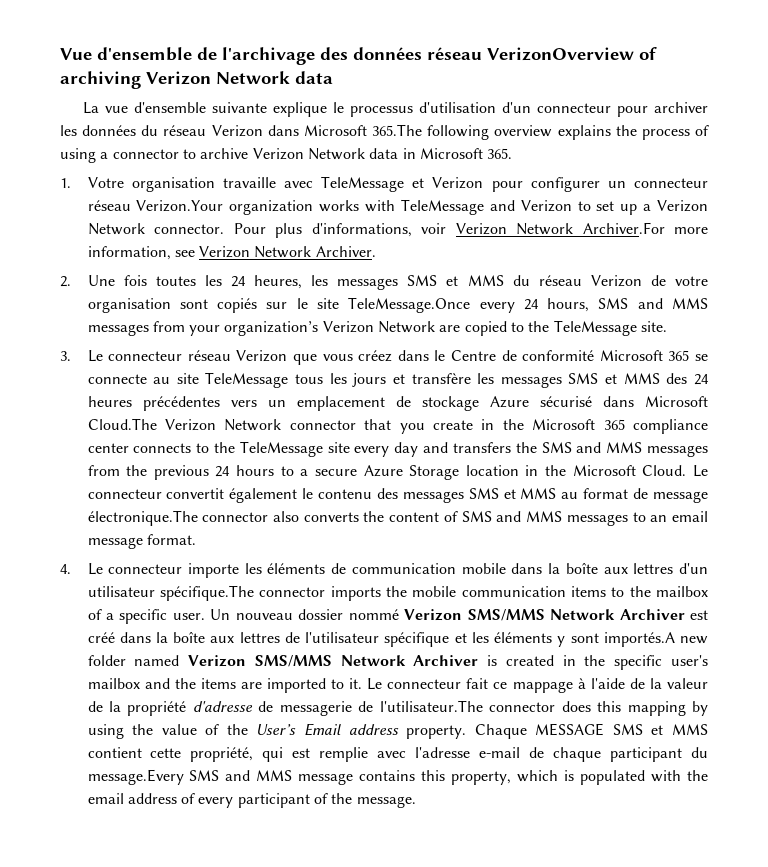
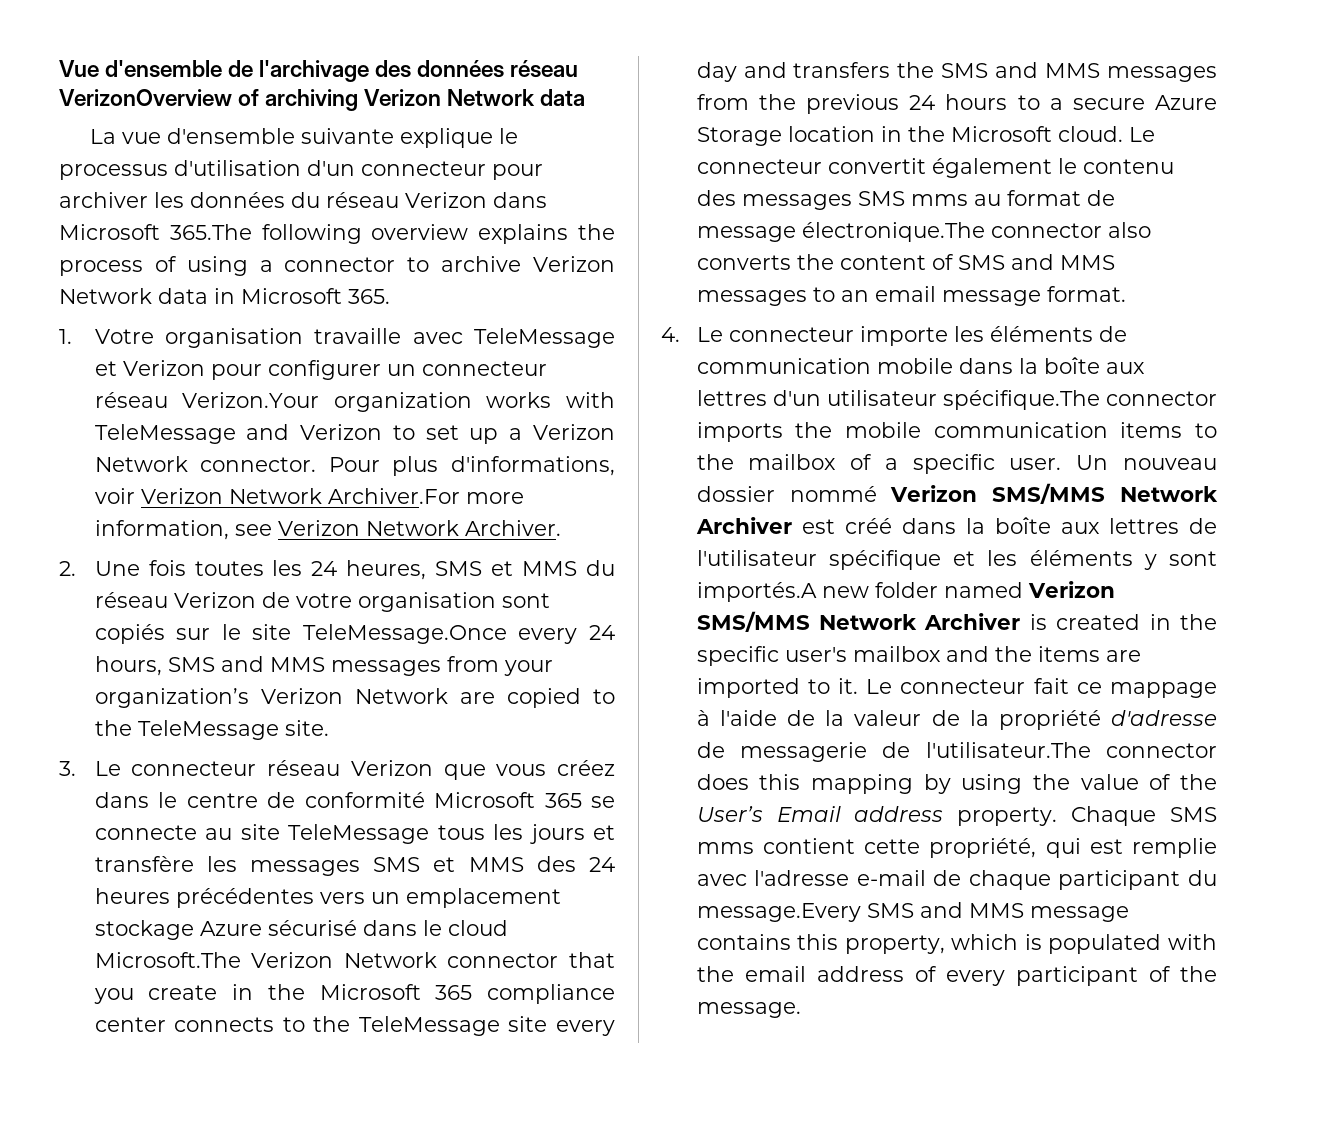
- 2. Une fois toutes les 24 heures, les messages SMS et MMS du réseau Verizon de votre organisation sont copiés sur le site TeleMessage.Once every 24 hours, SMS and MMS messages from your organization’s Verizon Network are copied to the TeleMessage site.
+ 2. Une fois toutes les 24 heures, SMS et MMS du réseau Verizon de votre organisation sont copiés sur le site TeleMessage.Once every 24 hours, SMS and MMS messages from your organization’s Verizon Network are copied to the TeleMessage site.
- 3. Le connecteur réseau Verizon que vous créez dans le Centre de conformité Microsoft 365 se connecte au site TeleMessage tous les jours et transfère les messages SMS et MMS des 24 heures précédentes vers un emplacement de stockage Azure sécurisé dans Microsoft Cloud.The Verizon Network connector that you create in the Microsoft 365 compliance center connects to the TeleMessage site every day and transfers the SMS and MMS messages from the previous 24 hours to a secure Azure Storage location in the Microsoft Cloud.
+ 3. Le connecteur réseau Verizon que vous créez dans le centre de conformité Microsoft 365 se connecte au site TeleMessage tous les jours et transfère les messages SMS et MMS des 24 heures précédentes vers un emplacement stockage Azure sécurisé dans le cloud Microsoft.The Verizon Network connector that you create in the Microsoft 365 compliance center connects to the TeleMessage site every day and transfers the SMS and MMS messages from the previous 24 hours to a secure Azure Storage location in the Microsoft cloud.
- Le connecteur convertit également le contenu des messages SMS et MMS au format de message électronique.The connector also converts the content of SMS and MMS messages to an email message format.
+ Le connecteur convertit également le contenu des messages SMS mms au format de message électronique.The connector also converts the content of SMS and MMS messages to an email message format.
- Chaque MESSAGE SMS et MMS contient cette propriété, qui est remplie avec l'adresse e-mail de chaque participant du message.Every SMS and MMS message contains this property, which is populated with the email address of every participant of the message.
+ Chaque SMS mms contient cette propriété, qui est remplie avec l'adresse e-mail de chaque participant du message.Every SMS and MMS message contains this property, which is populated with the email address of every participant of the message.

